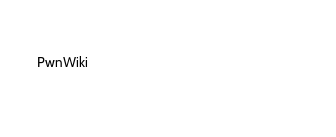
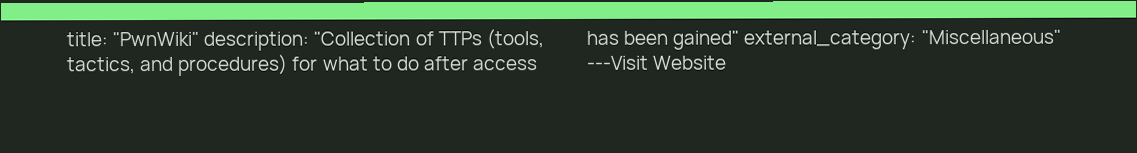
- PwnWiki
+ title: "PwnWiki" description: "Collection of TTPs (tools, tactics, and procedures) for what to do after access has been gained" external_category: "Miscellaneous" ---Visit Website

